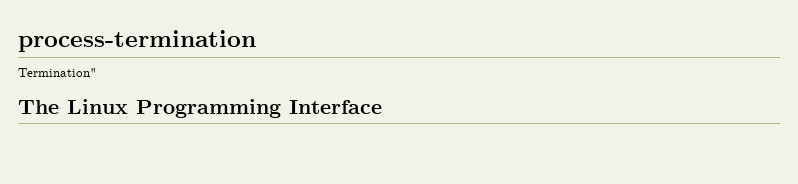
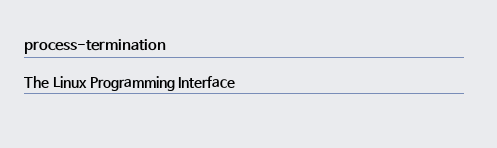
- Termination"

